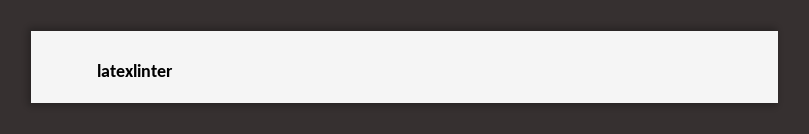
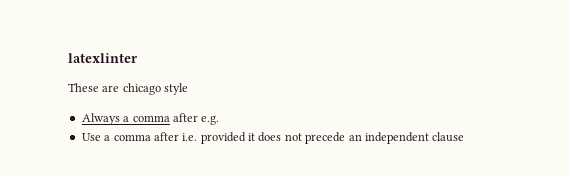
+ These are chicago style
+ Always a comma after e.g.
+ Use a comma after i.e. provided it does not precede an independent clause

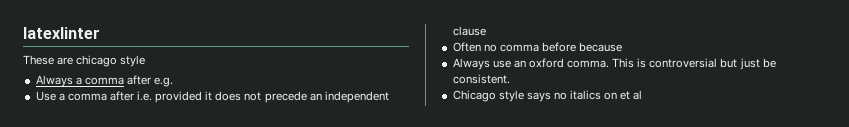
+ Often no comma before because
+ Always use an oxford comma. This is controversial but just be consistent.
+ Chicago style says no italics on et al

